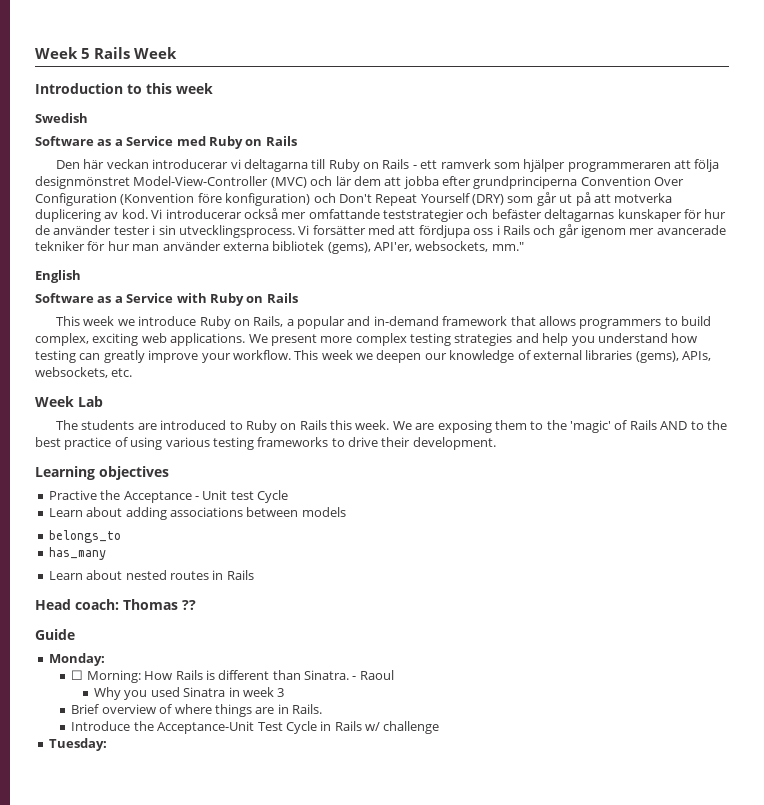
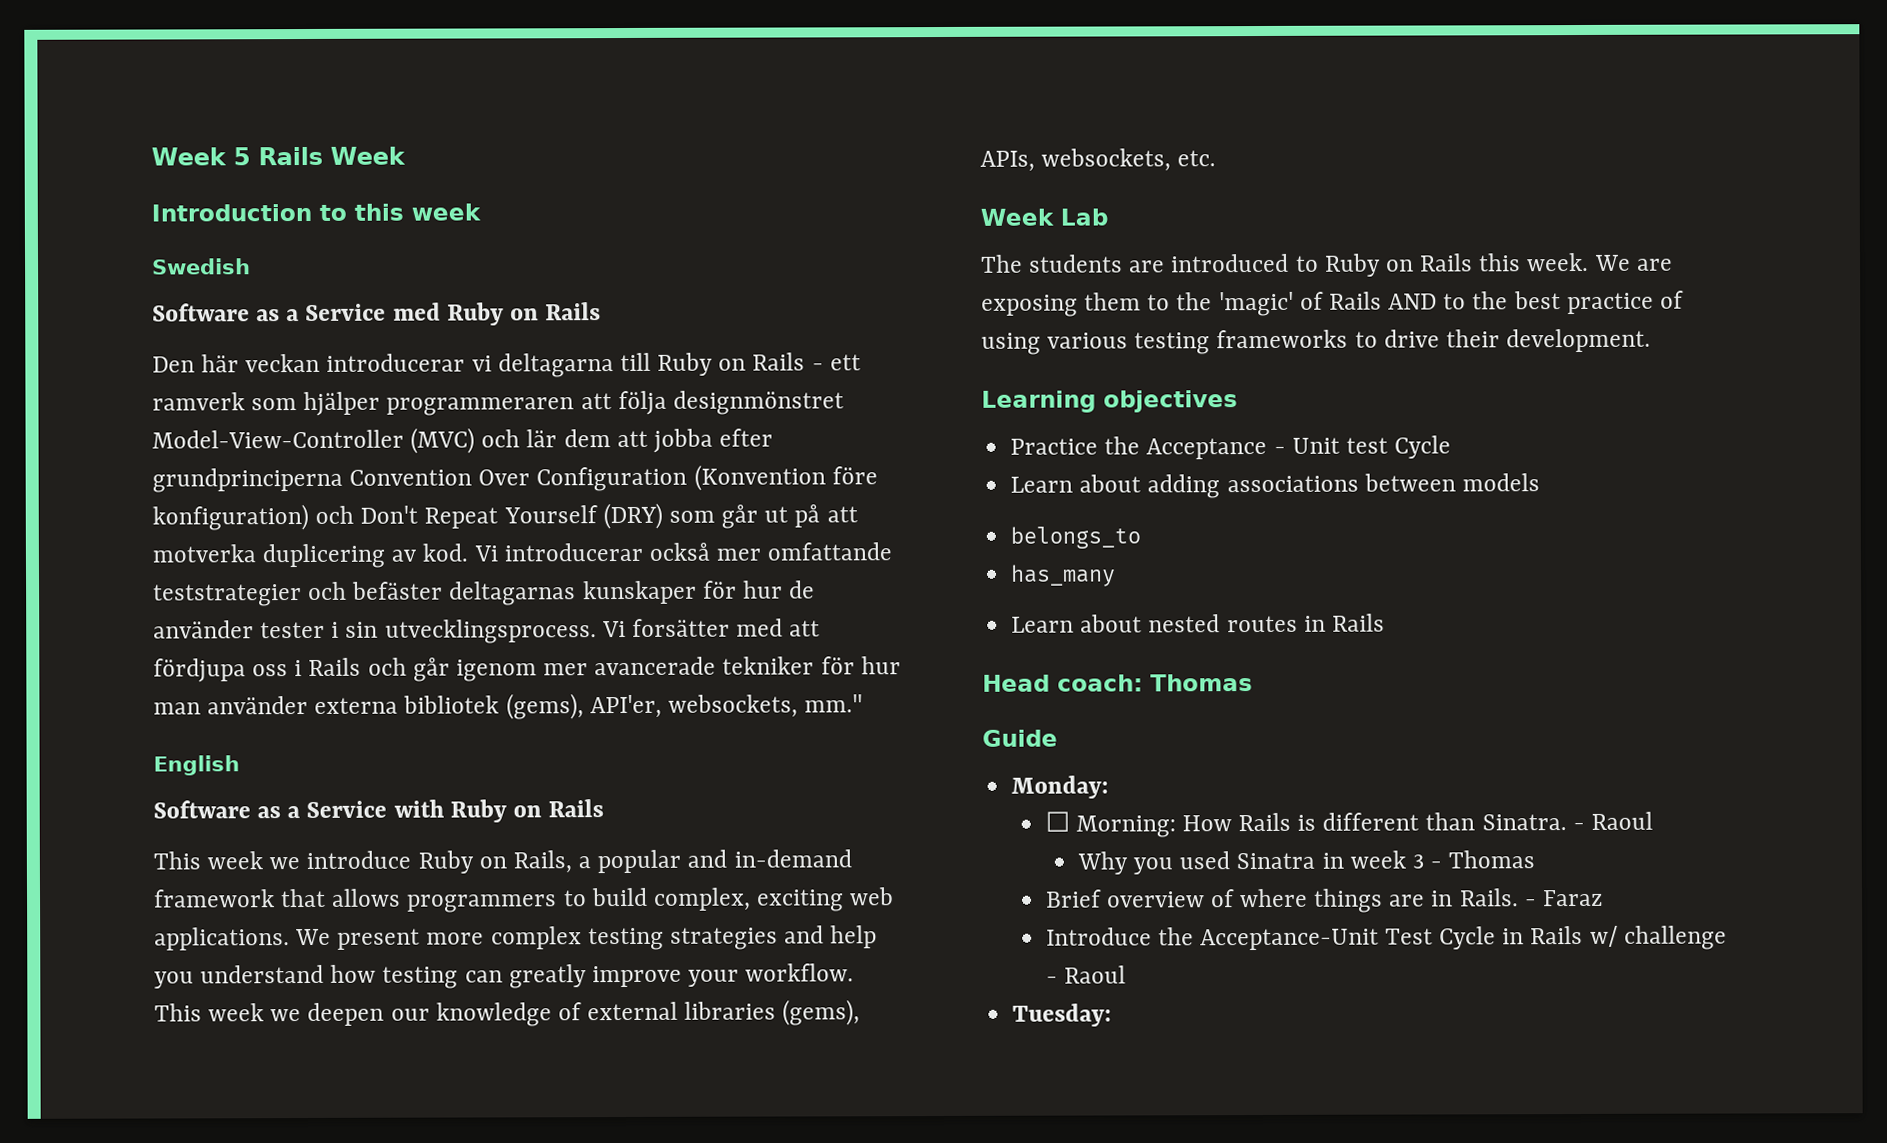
- Practive the Acceptance - Unit test Cycle
+ Practice the Acceptance - Unit test Cycle
- Head coach: Thomas ??
+ Head coach: Thomas
- Why you used Sinatra in week 3
+ Why you used Sinatra in week 3 - Thomas
+ - Faraz
- Introduce the Acceptance-Unit Test Cycle in Rails w/ challenge
+ Introduce the Acceptance-Unit Test Cycle in Rails w/ challenge - Raoul

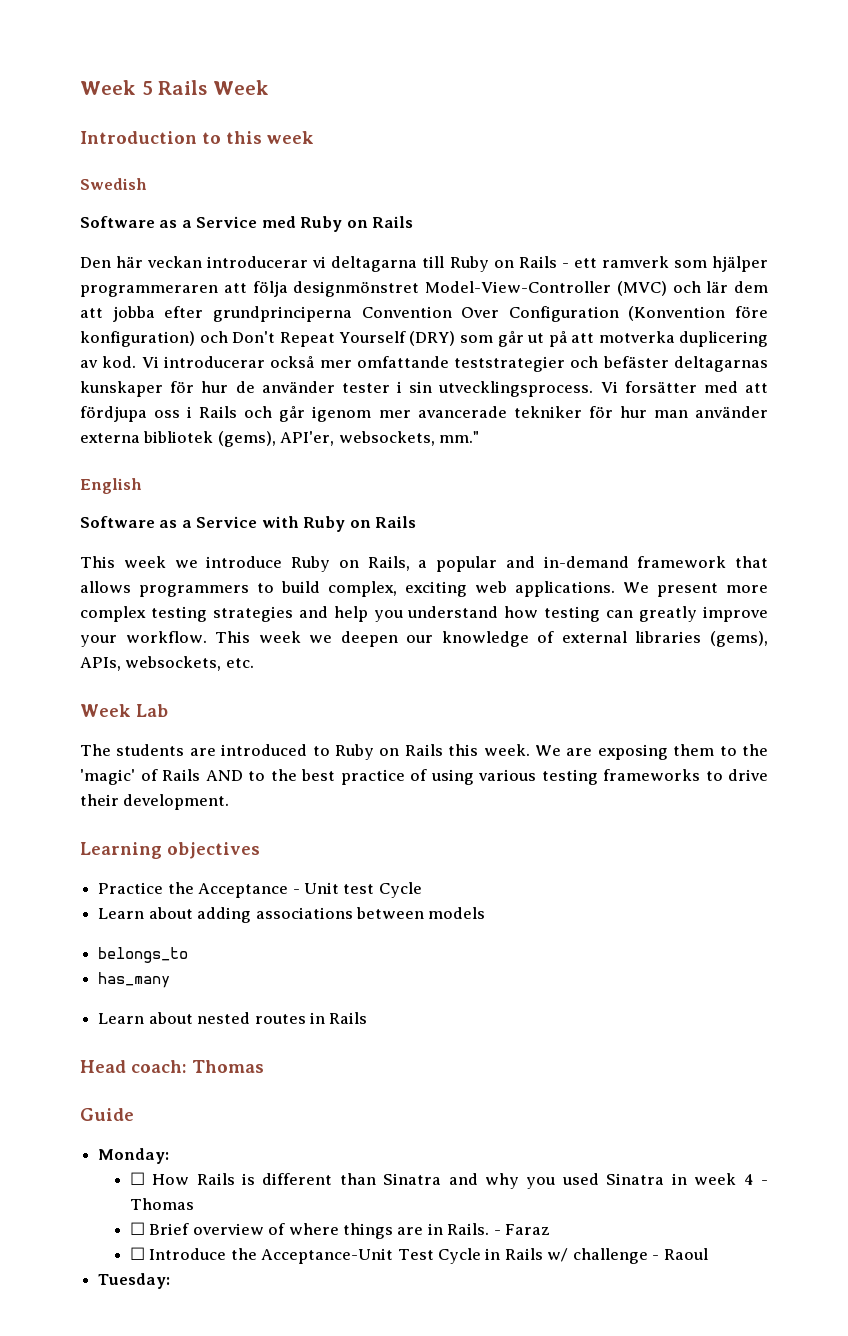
- ☐ Morning: How Rails is different than Sinatra. - Raoul
- Why you used Sinatra in week 3 - Thomas
+ ☐ How Rails is different than Sinatra and why you used Sinatra in week 4 - Thomas
- Brief overview of where things are in Rails.
+ ☐ Brief overview of where things are in Rails.
- Introduce the Acceptance-Unit Test Cycle in Rails w/ challenge - Raoul
+ ☐ Introduce the Acceptance-Unit Test Cycle in Rails w/ challenge - Raoul

